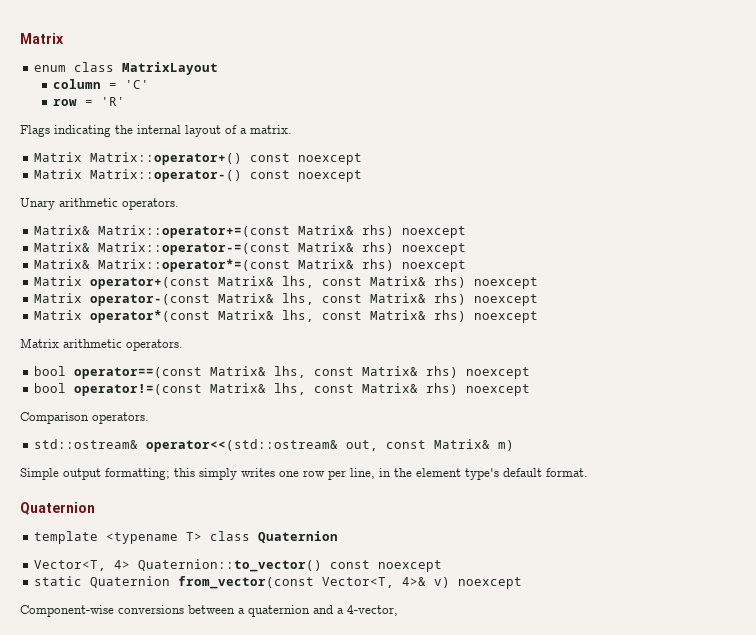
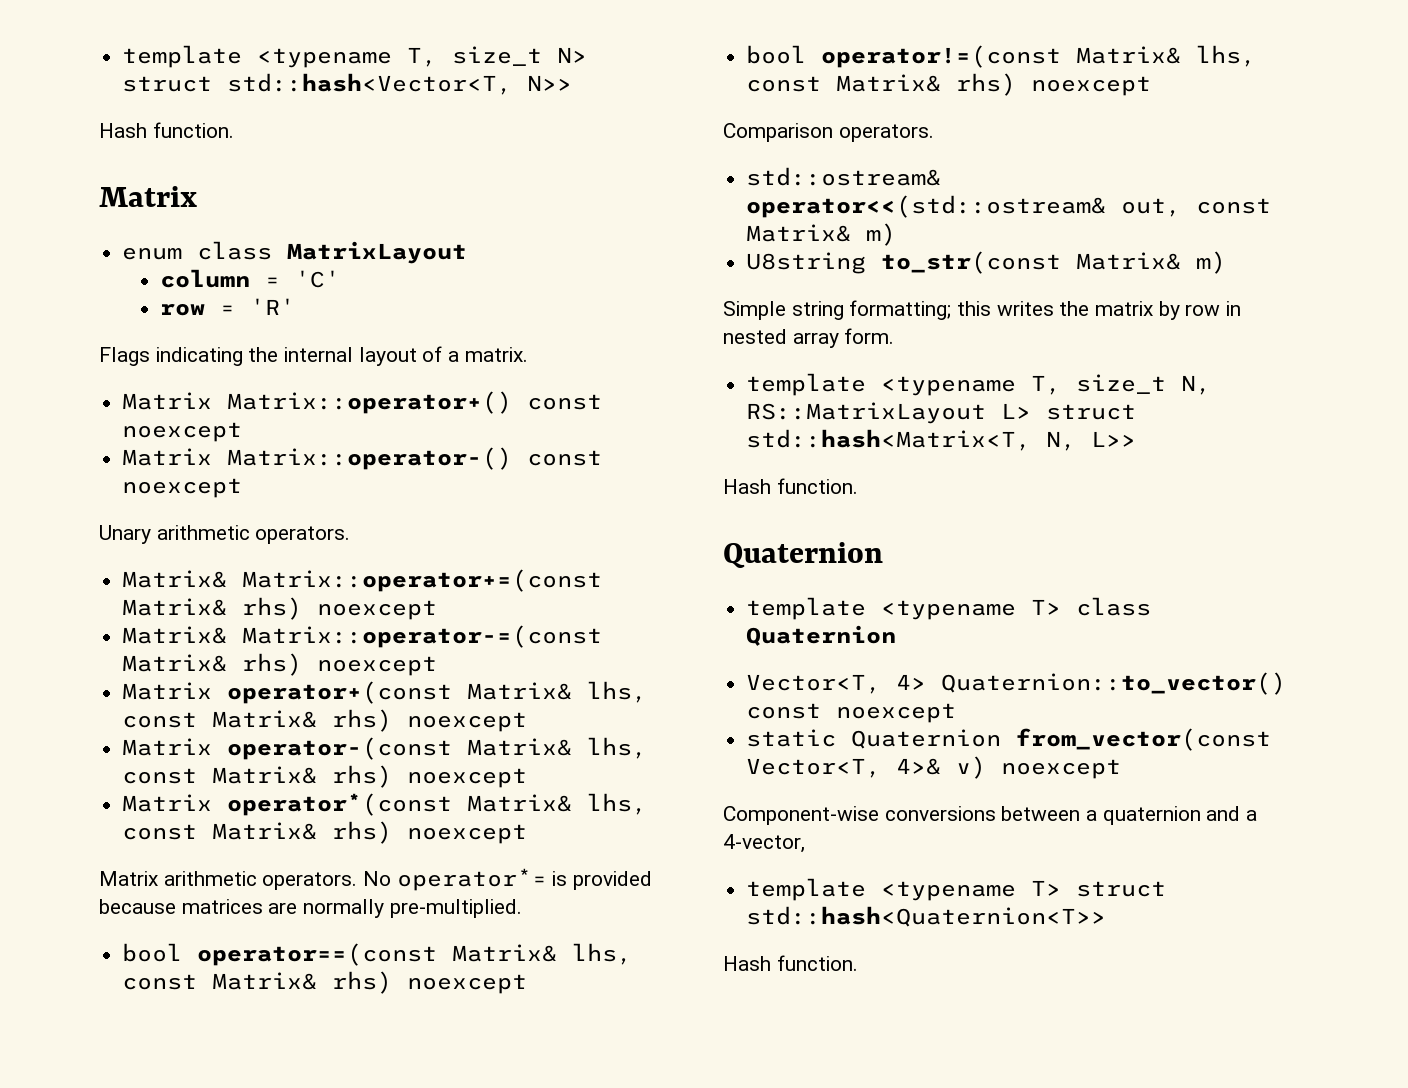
+ template <typename T, size_t N> struct std::hash<Vector<T, N>>
+ Hash function.
- Matrix& Matrix::operator*=(const Matrix& rhs) noexcept
+ No operator*= is provided because matrices are normally pre-multiplied.
+ U8string to_str(const Matrix& m)
- Simple output formatting; this simply writes one row per line, in the element type's default format.
+ Simple string formatting; this writes the matrix by row in nested array form.
+ template <typename T, size_t N, RS::MatrixLayout L> struct std::hash<Matrix<T, N, L>>
+ Hash function.
+ template <typename T> struct std::hash<Quaternion<T>>
+ Hash function.

